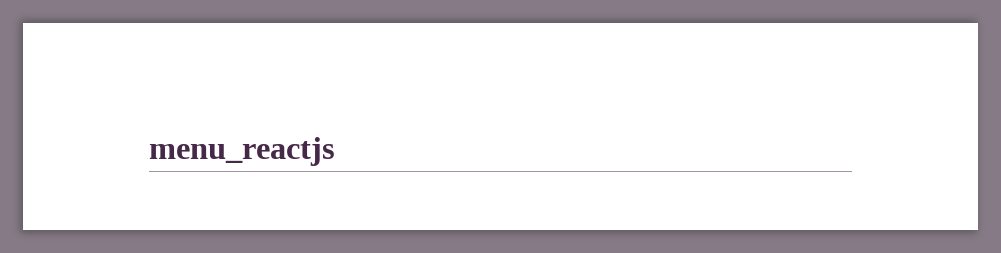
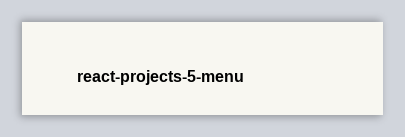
- menu_reactjs
+ react-projects-5-menu

